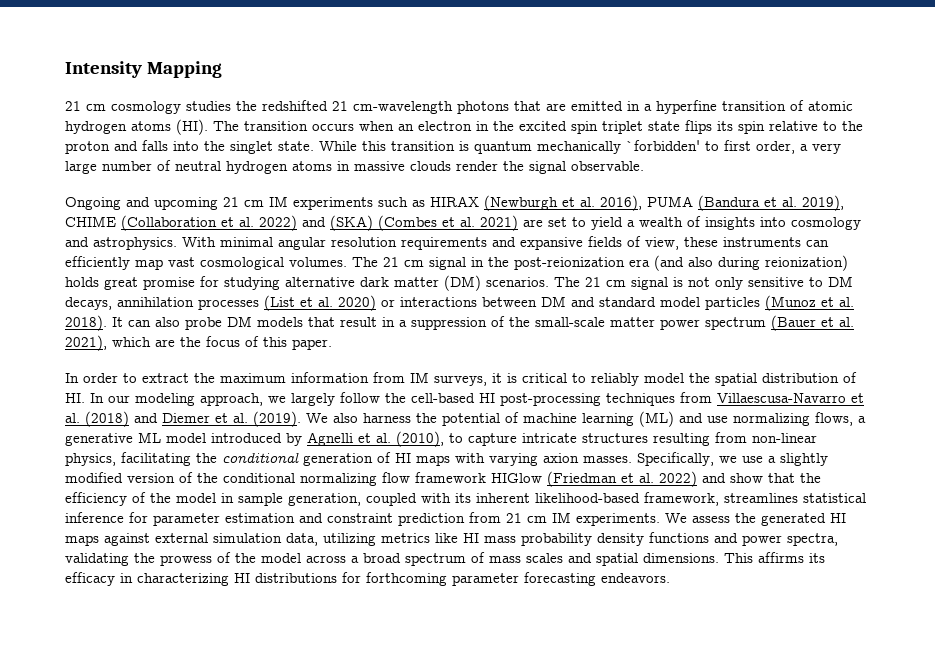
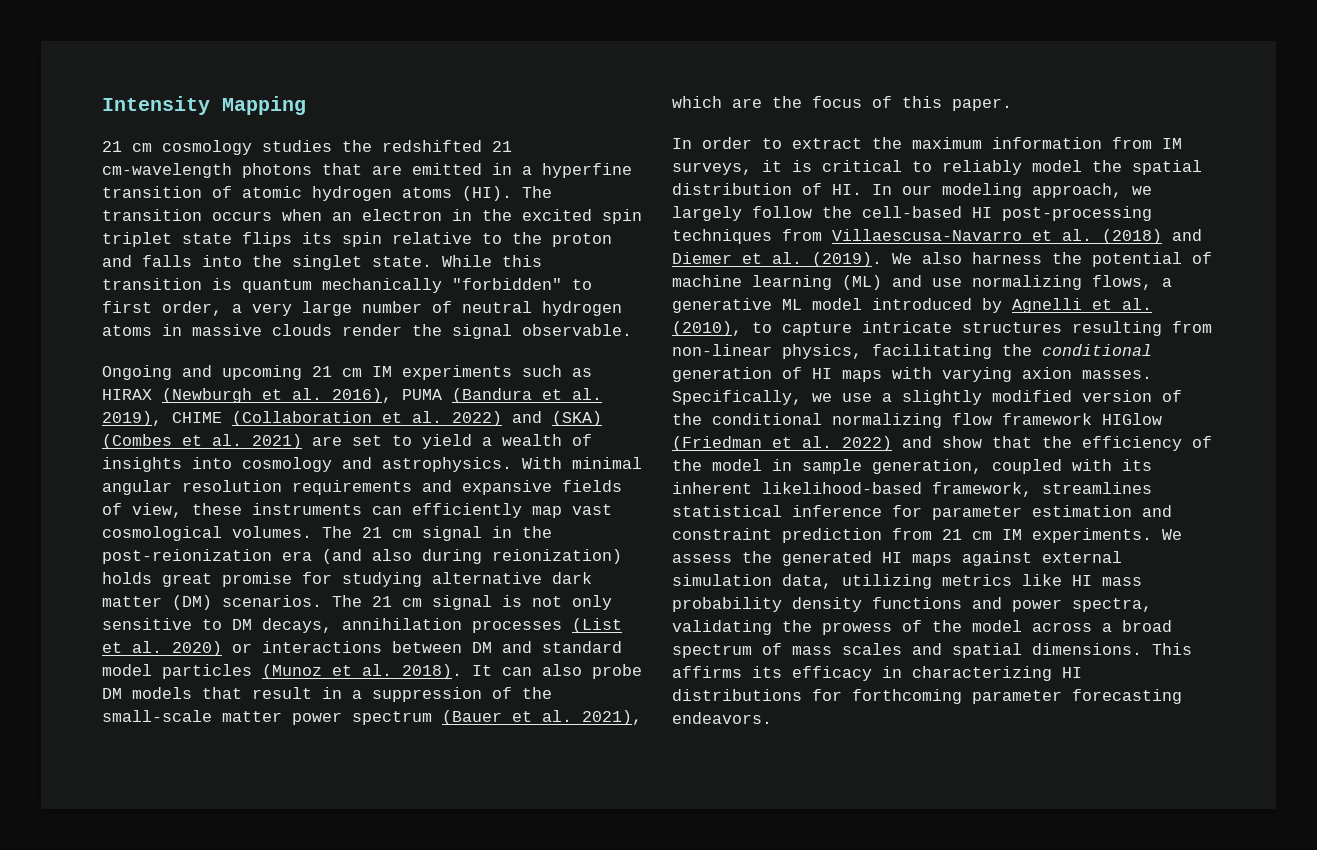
- While this transition is quantum mechanically `forbidden' to first order, a very large number of neutral hydrogen atoms in massive clouds render the signal observable.
+ While this transition is quantum mechanically "forbidden" to first order, a very large number of neutral hydrogen atoms in massive clouds render the signal observable.

